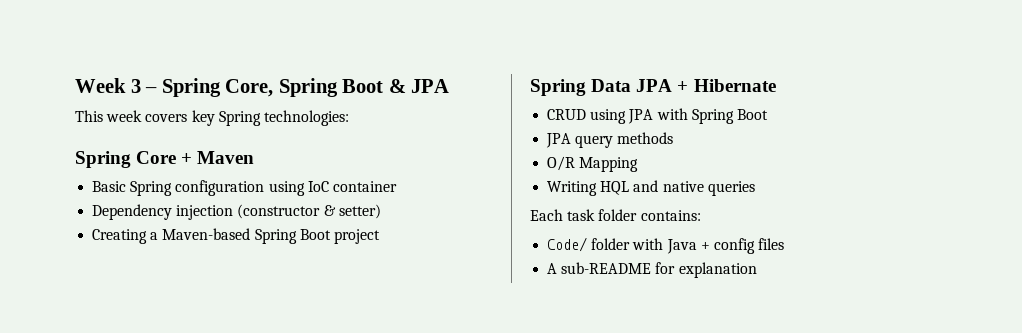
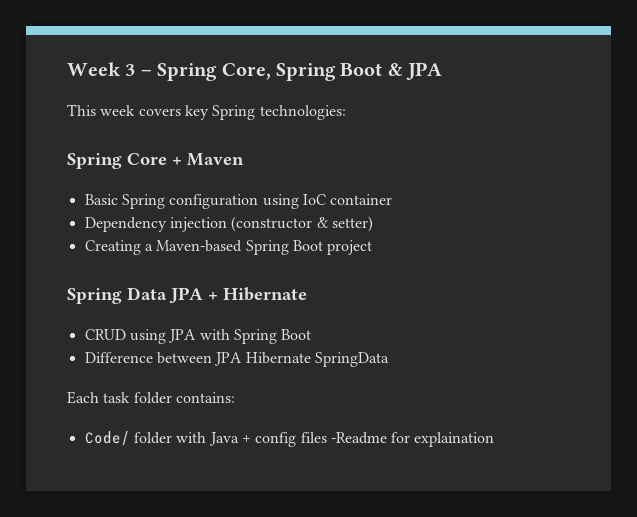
- JPA query methods
- O/R Mapping
- Writing HQL and native queries
+ Difference between JPA Hibernate SpringData
- Code/ folder with Java + config files
- A sub-README for explanation
+ Code/ folder with Java + config files -Readme for explaination

